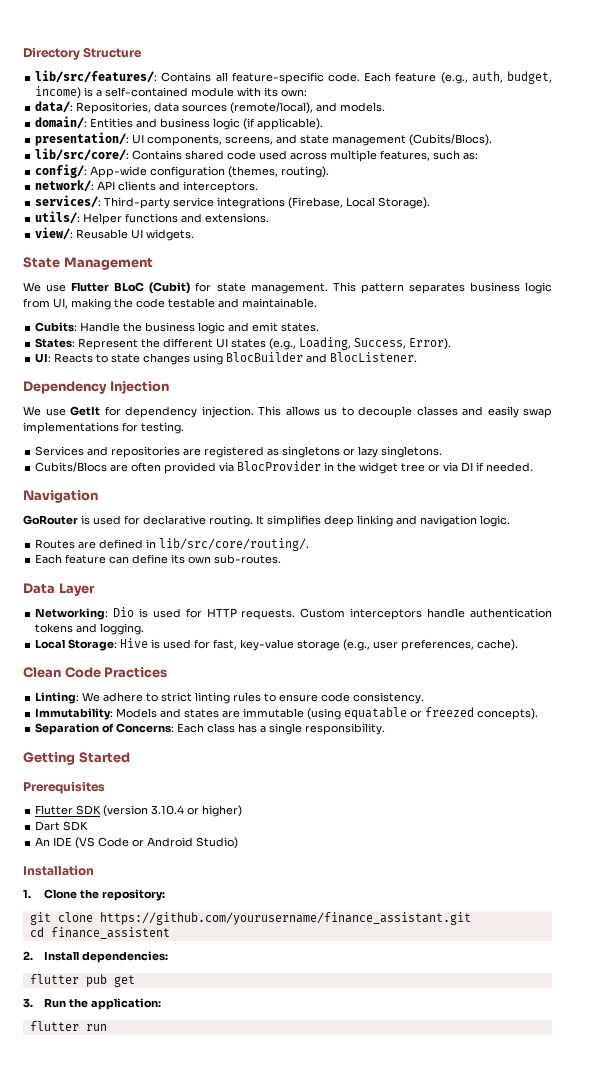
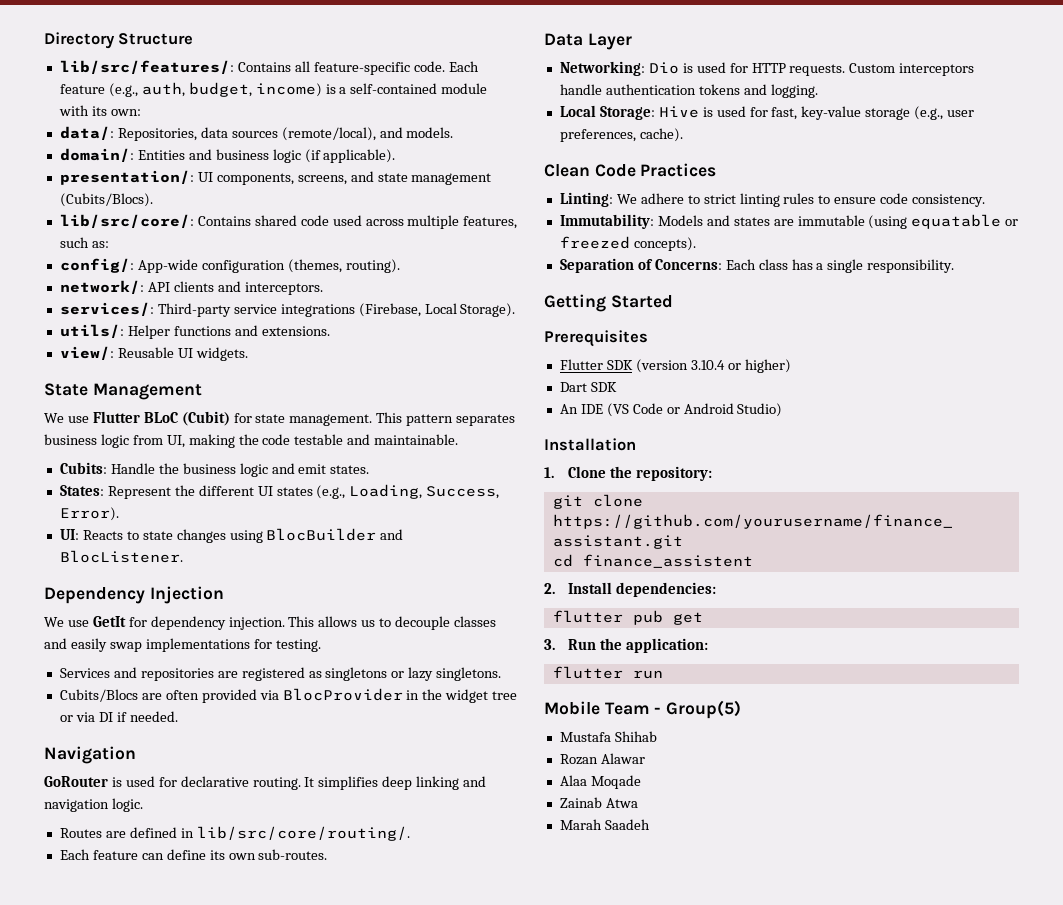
+ Mobile Team - Group(5)
+ Mustafa Shihab
+ Rozan Alawar
+ Alaa Moqade
+ Zainab Atwa
+ Marah Saadeh

